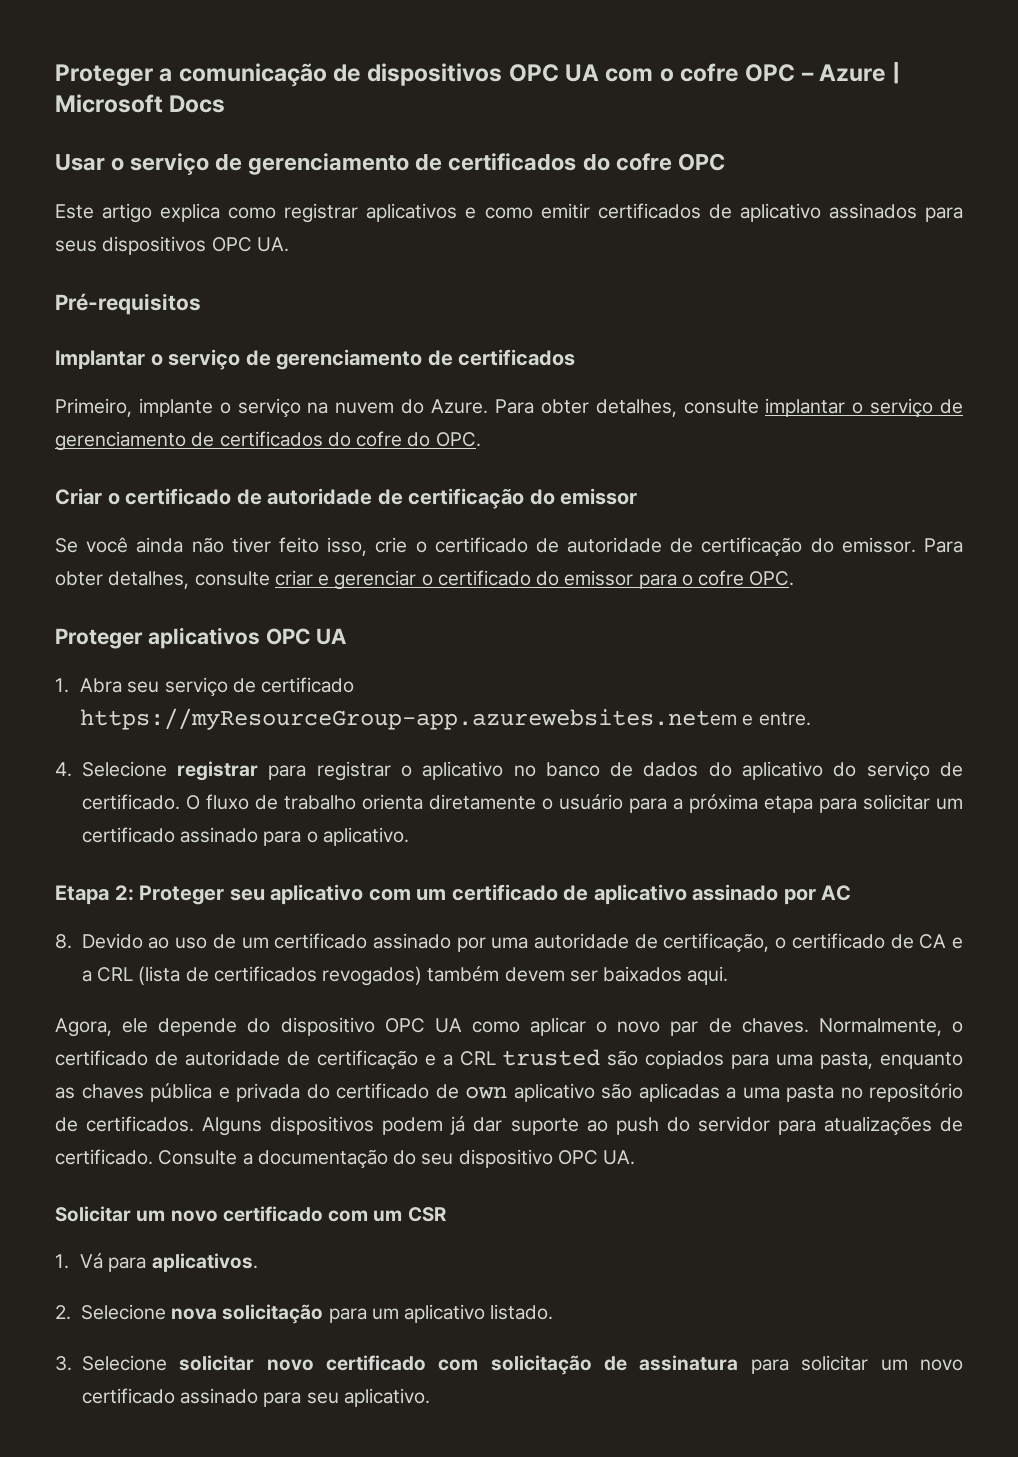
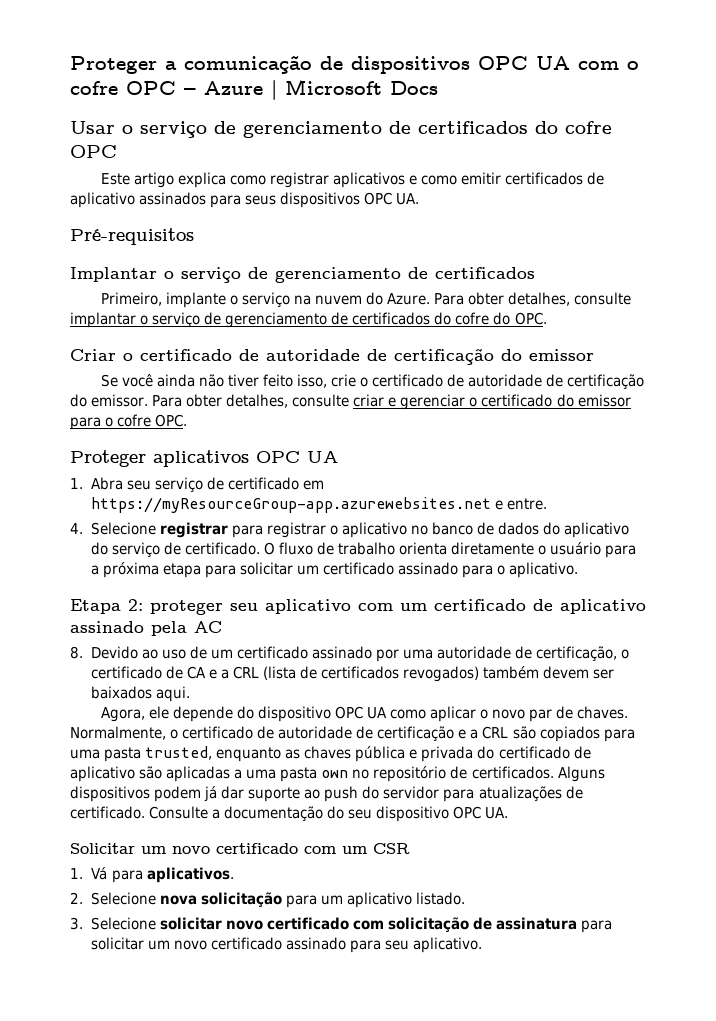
- 1. Abra seu serviço de certificado https://myResourceGroup-app.azurewebsites.netem e entre.
+ 1. Abra seu serviço de certificado em https://myResourceGroup-app.azurewebsites.net e entre.
- Etapa 2: Proteger seu aplicativo com um certificado de aplicativo assinado por AC
+ Etapa 2: proteger seu aplicativo com um certificado de aplicativo assinado pela AC
- Normalmente, o certificado de autoridade de certificação e a CRL trusted são copiados para uma pasta, enquanto as chaves pública e privada do certificado de own aplicativo são aplicadas a uma pasta no repositório de certificados.
+ Normalmente, o certificado de autoridade de certificação e a CRL são copiados para uma pasta trusted, enquanto as chaves pública e privada do certificado de aplicativo são aplicadas a uma pasta own no repositório de certificados.

